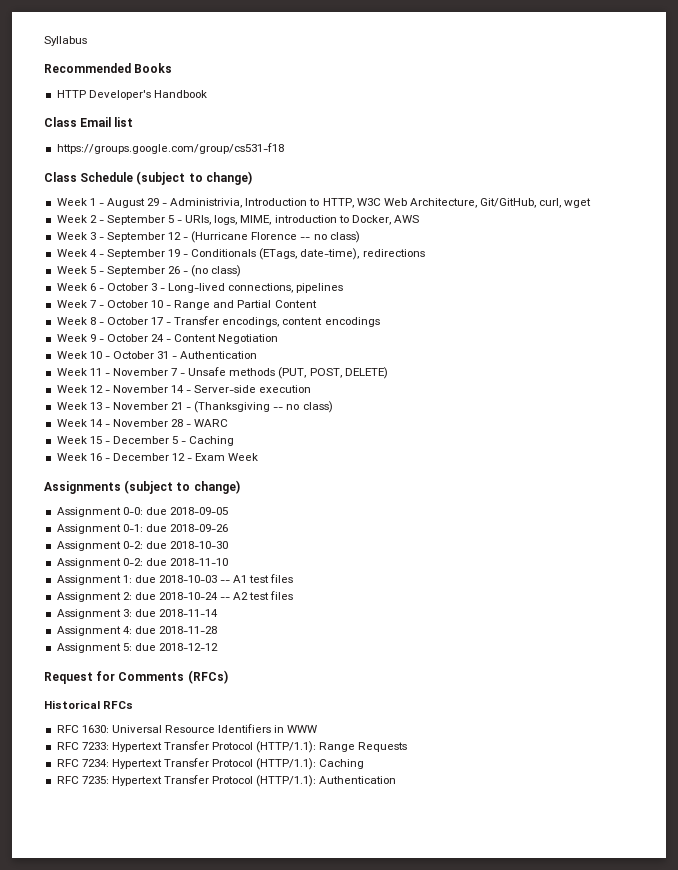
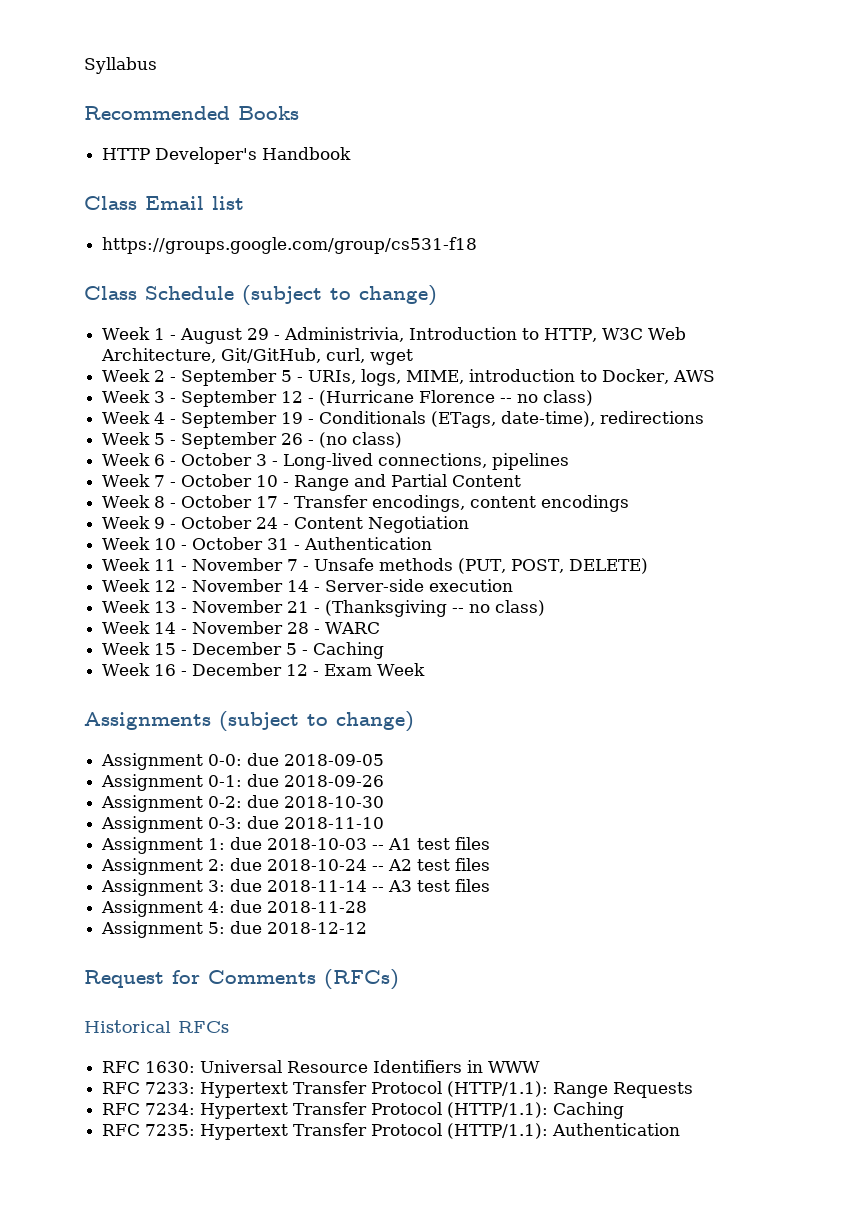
- Assignment 0-2: due 2018-11-10
+ Assignment 0-3: due 2018-11-10
- Assignment 3: due 2018-11-14
+ Assignment 3: due 2018-11-14 -- A3 test files

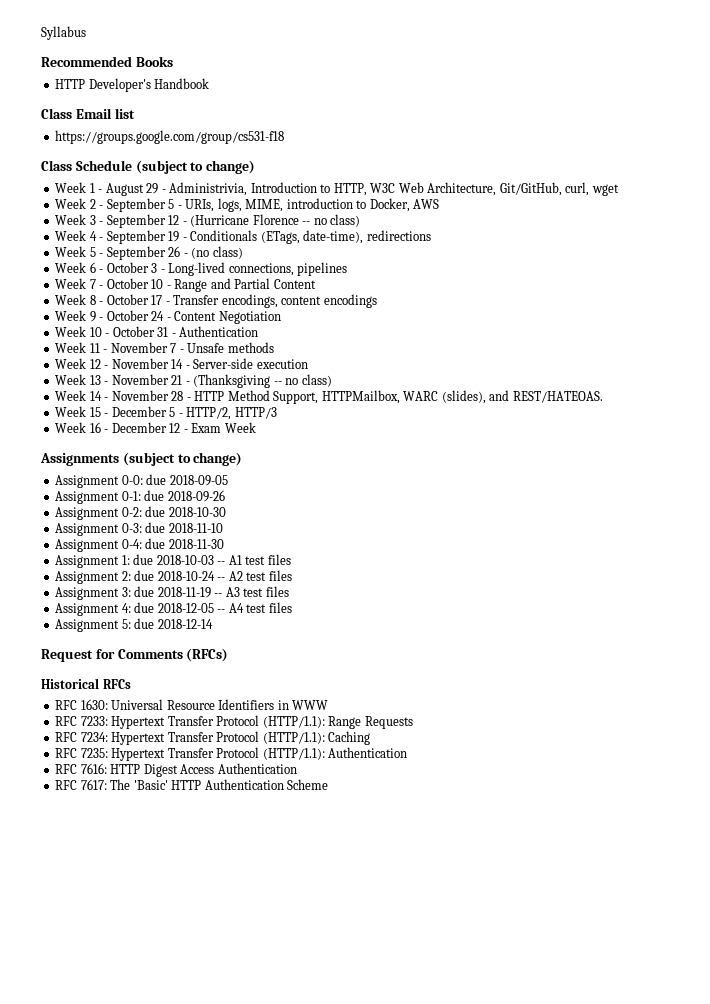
- Week 11 - November 7 - Unsafe methods (PUT, POST, DELETE)
+ Week 11 - November 7 - Unsafe methods
- Week 14 - November 28 - WARC
+ Week 14 - November 28 - HTTP Method Support, HTTPMailbox, WARC (slides), and REST/HATEOAS.
- Week 15 - December 5 - Caching
+ Week 15 - December 5 - HTTP/2, HTTP/3
+ Assignment 0-4: due 2018-11-30
- Assignment 3: due 2018-11-14 -- A3 test files
+ Assignment 3: due 2018-11-19 -- A3 test files
- Assignment 4: due 2018-11-28
+ Assignment 4: due 2018-12-05 -- A4 test files
- Assignment 5: due 2018-12-12
+ Assignment 5: due 2018-12-14
+ RFC 7616: HTTP Digest Access Authentication
+ RFC 7617: The 'Basic' HTTP Authentication Scheme

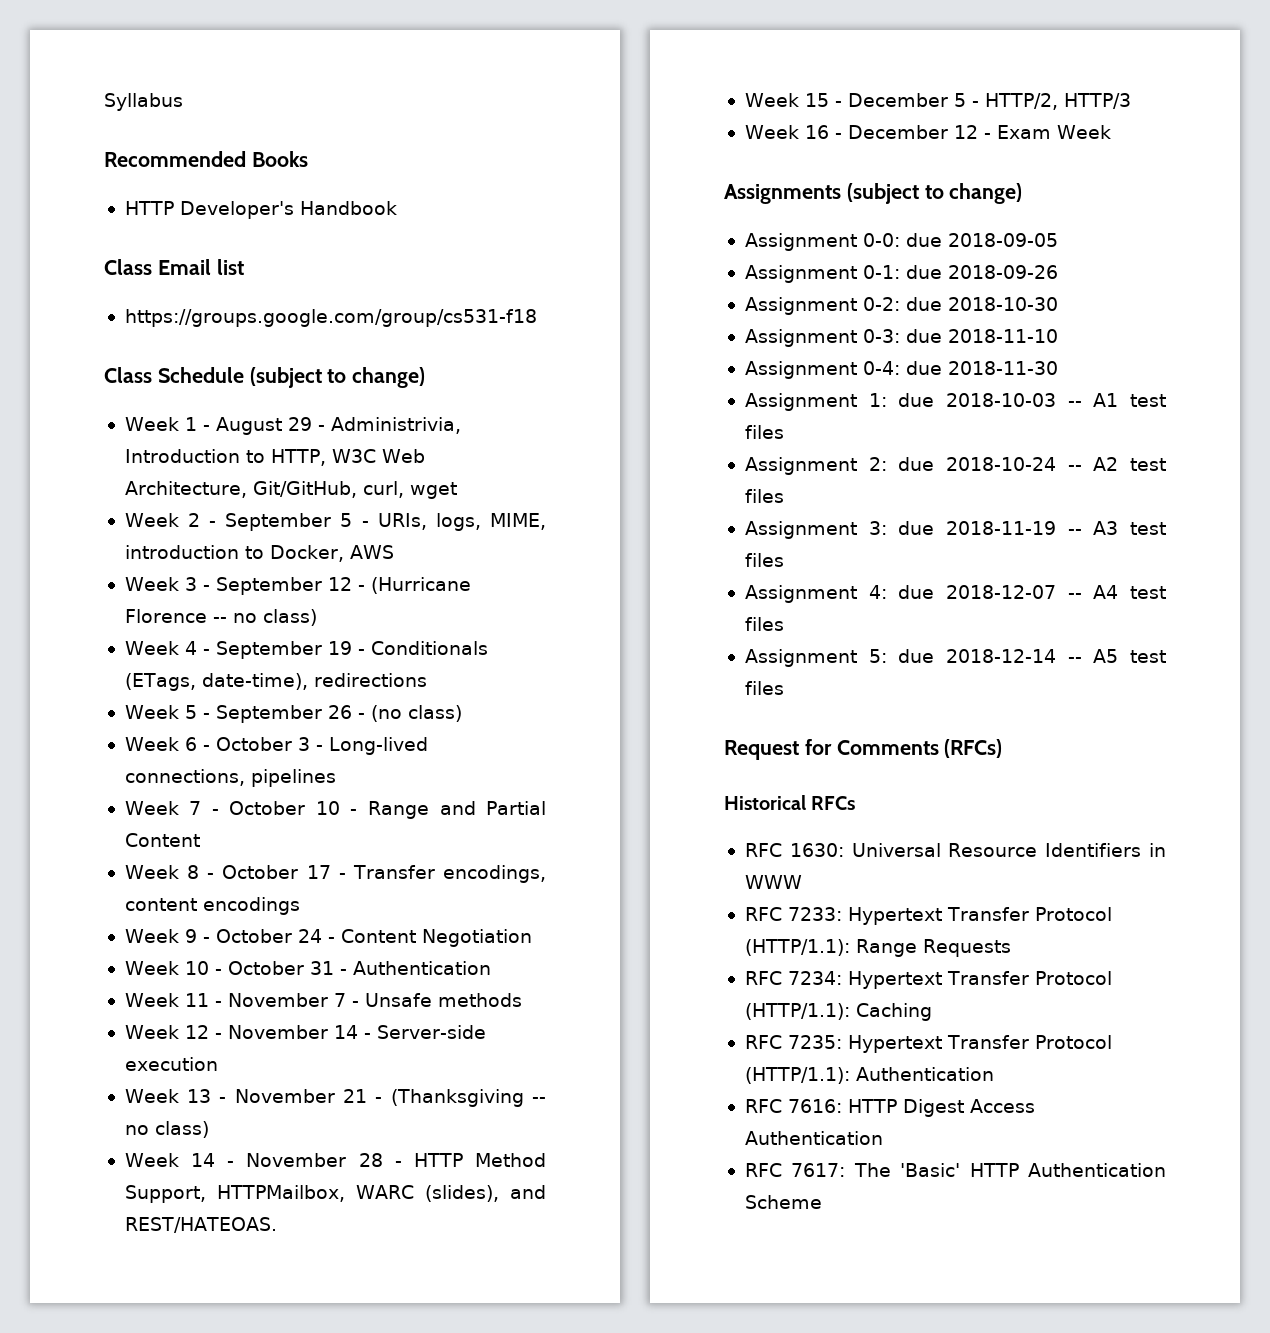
- Assignment 4: due 2018-12-05 -- A4 test files
+ Assignment 4: due 2018-12-07 -- A4 test files
- Assignment 5: due 2018-12-14
+ Assignment 5: due 2018-12-14 -- A5 test files

